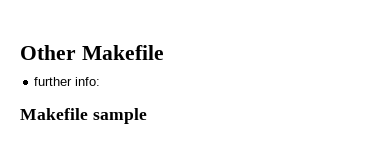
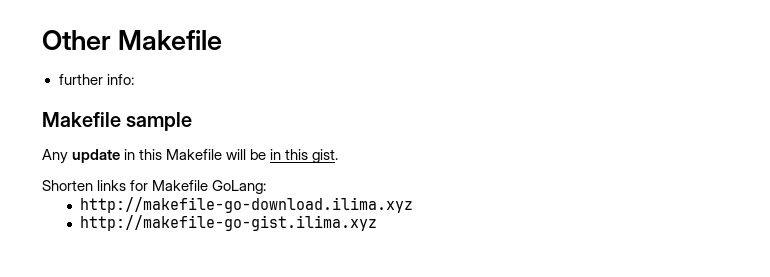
+ Any update in this Makefile will be in this gist.
+ Shorten links for Makefile GoLang:
+ http://makefile-go-download.ilima.xyz
+ http://makefile-go-gist.ilima.xyz

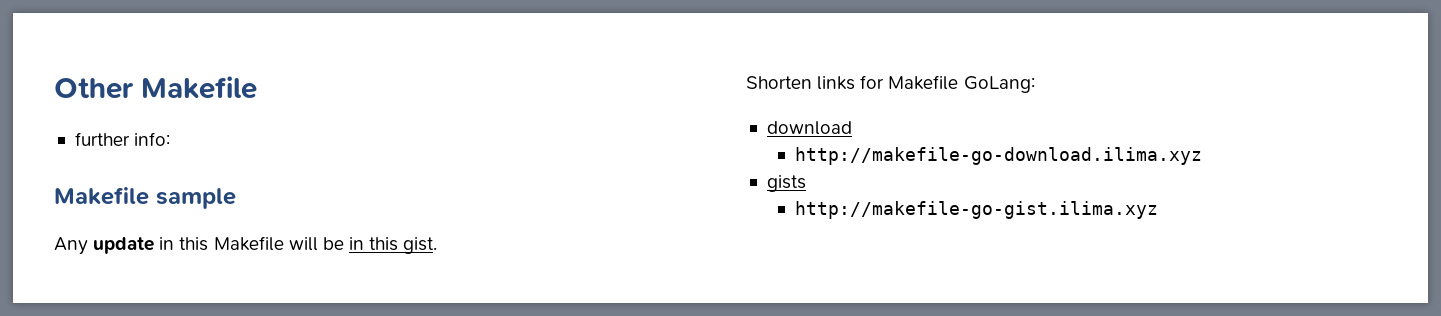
+ download
+ gists

